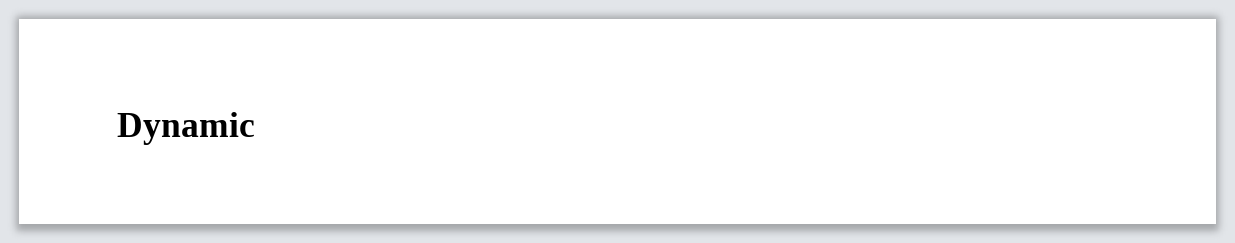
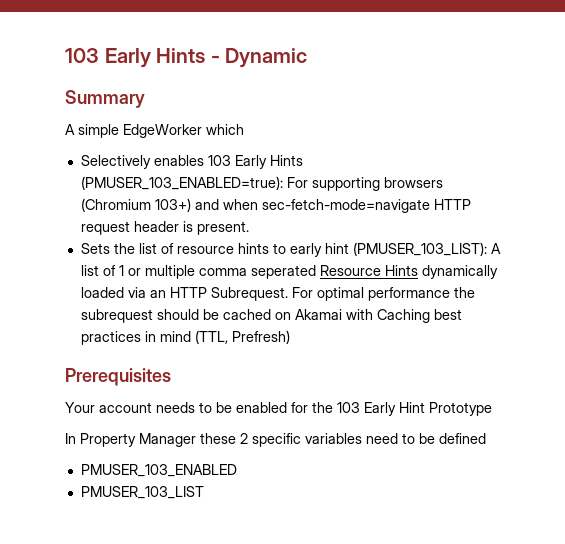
- Dynamic
+ 103 Early Hints - Dynamic
+ Summary
+ A simple EdgeWorker which
+ Selectively enables 103 Early Hints (PMUSER_103_ENABLED=true): For supporting browsers (Chromium 103+) and when sec-fetch-mode=navigate HTTP request header is present.
+ Sets the list of resource hints to early hint (PMUSER_103_LIST): A list of 1 or multiple comma seperated Resource Hints dynamically loaded via an HTTP Subrequest. For optimal performance the subrequest should be cached on Akamai with Caching best practices in mind (TTL, Prefresh)
+ Prerequisites
+ Your account needs to be enabled for the 103 Early Hint Prototype
+ In Property Manager these 2 specific variables need to be defined
+ PMUSER_103_ENABLED
+ PMUSER_103_LIST

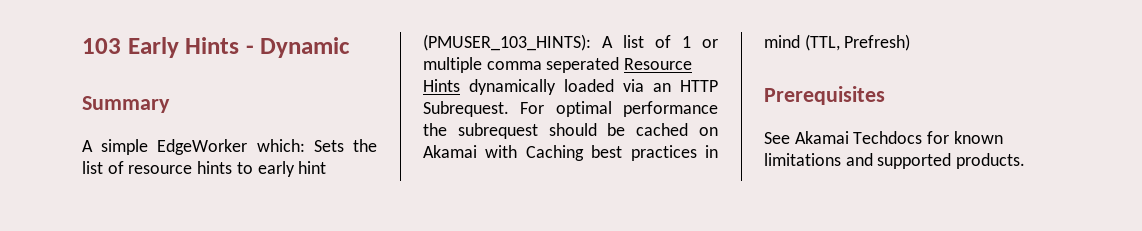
- A simple EdgeWorker which
- Selectively enables 103 Early Hints (PMUSER_103_ENABLED=true): For supporting browsers (Chromium 103+) and when sec-fetch-mode=navigate HTTP request header is present.
- Sets the list of resource hints to early hint (PMUSER_103_LIST): A list of 1 or multiple comma seperated Resource Hints dynamically loaded via an HTTP Subrequest.
+ A simple EdgeWorker which: Sets the list of resource hints to early hint (PMUSER_103_HINTS): A list of 1 or multiple comma seperated Resource Hints dynamically loaded via an HTTP Subrequest.
- Your account needs to be enabled for the 103 Early Hint Prototype
- In Property Manager these 2 specific variables need to be defined
- PMUSER_103_ENABLED
- PMUSER_103_LIST
+ See Akamai Techdocs for known limitations and supported products.

